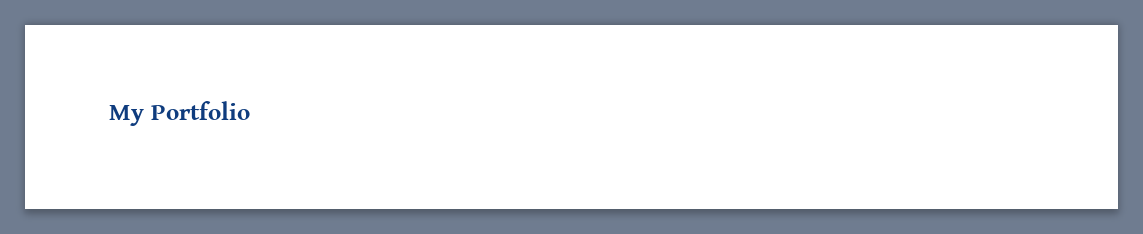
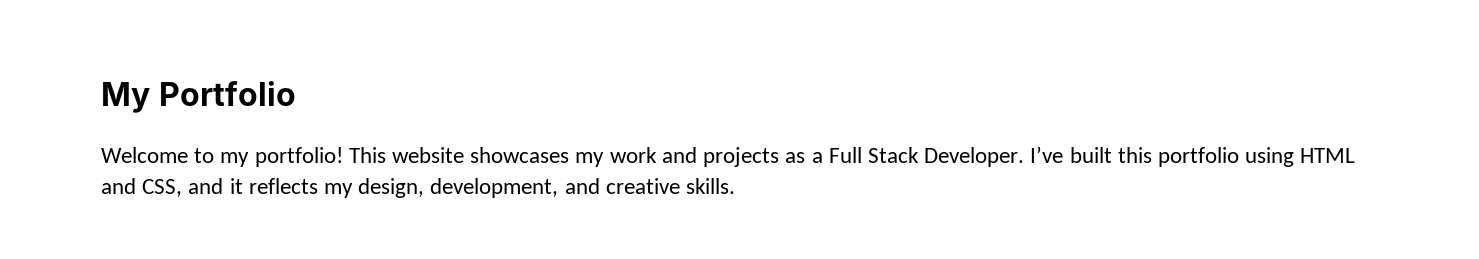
+ Welcome to my portfolio! This website showcases my work and projects as a Full Stack Developer. I’ve built this portfolio using HTML and CSS, and it reflects my design, development, and creative skills.

